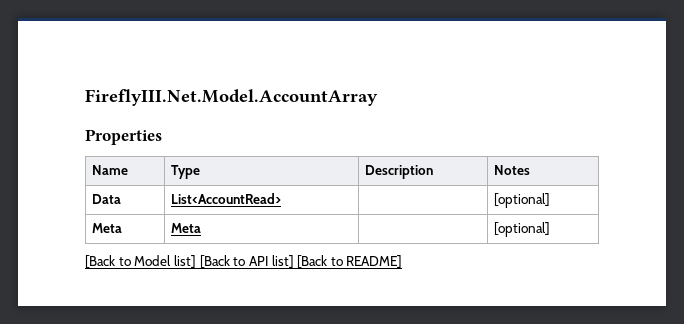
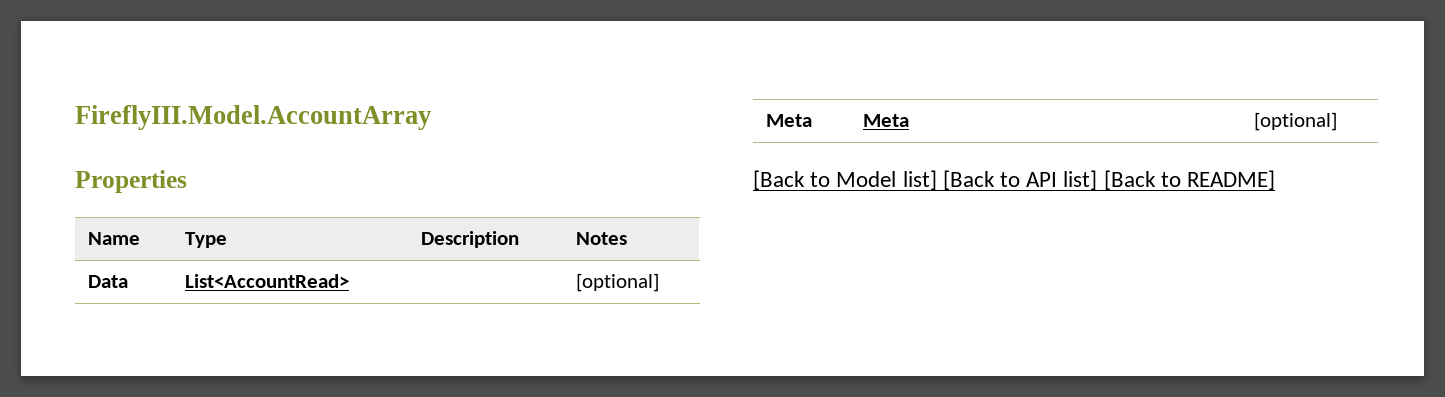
- FireflyIII.Net.Model.AccountArray
+ FireflyIII.Model.AccountArray

